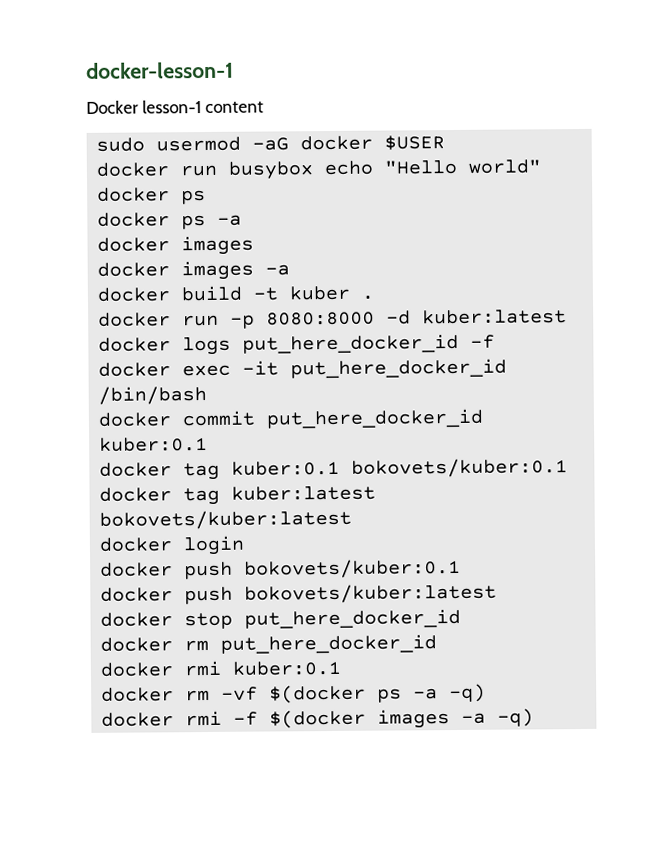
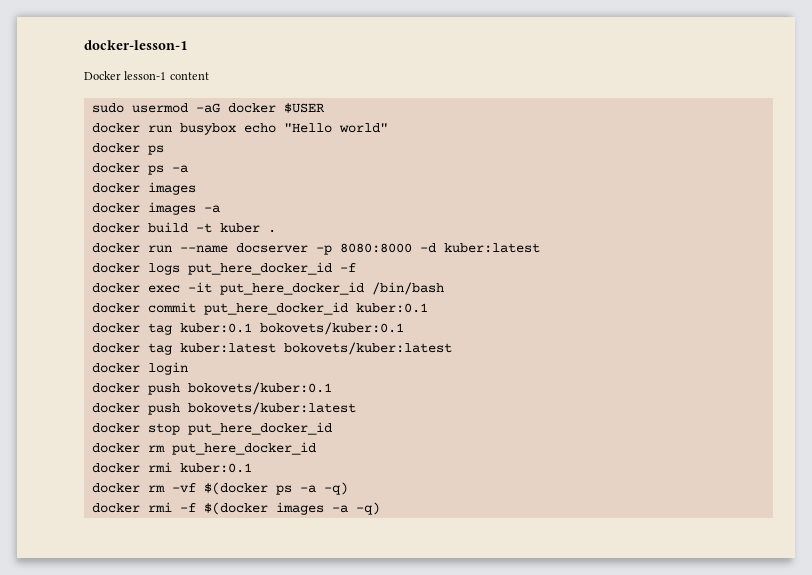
- docker run -p 8080:8000 -d kuber:latest
+ docker run --name docserver -p 8080:8000 -d kuber:latest

